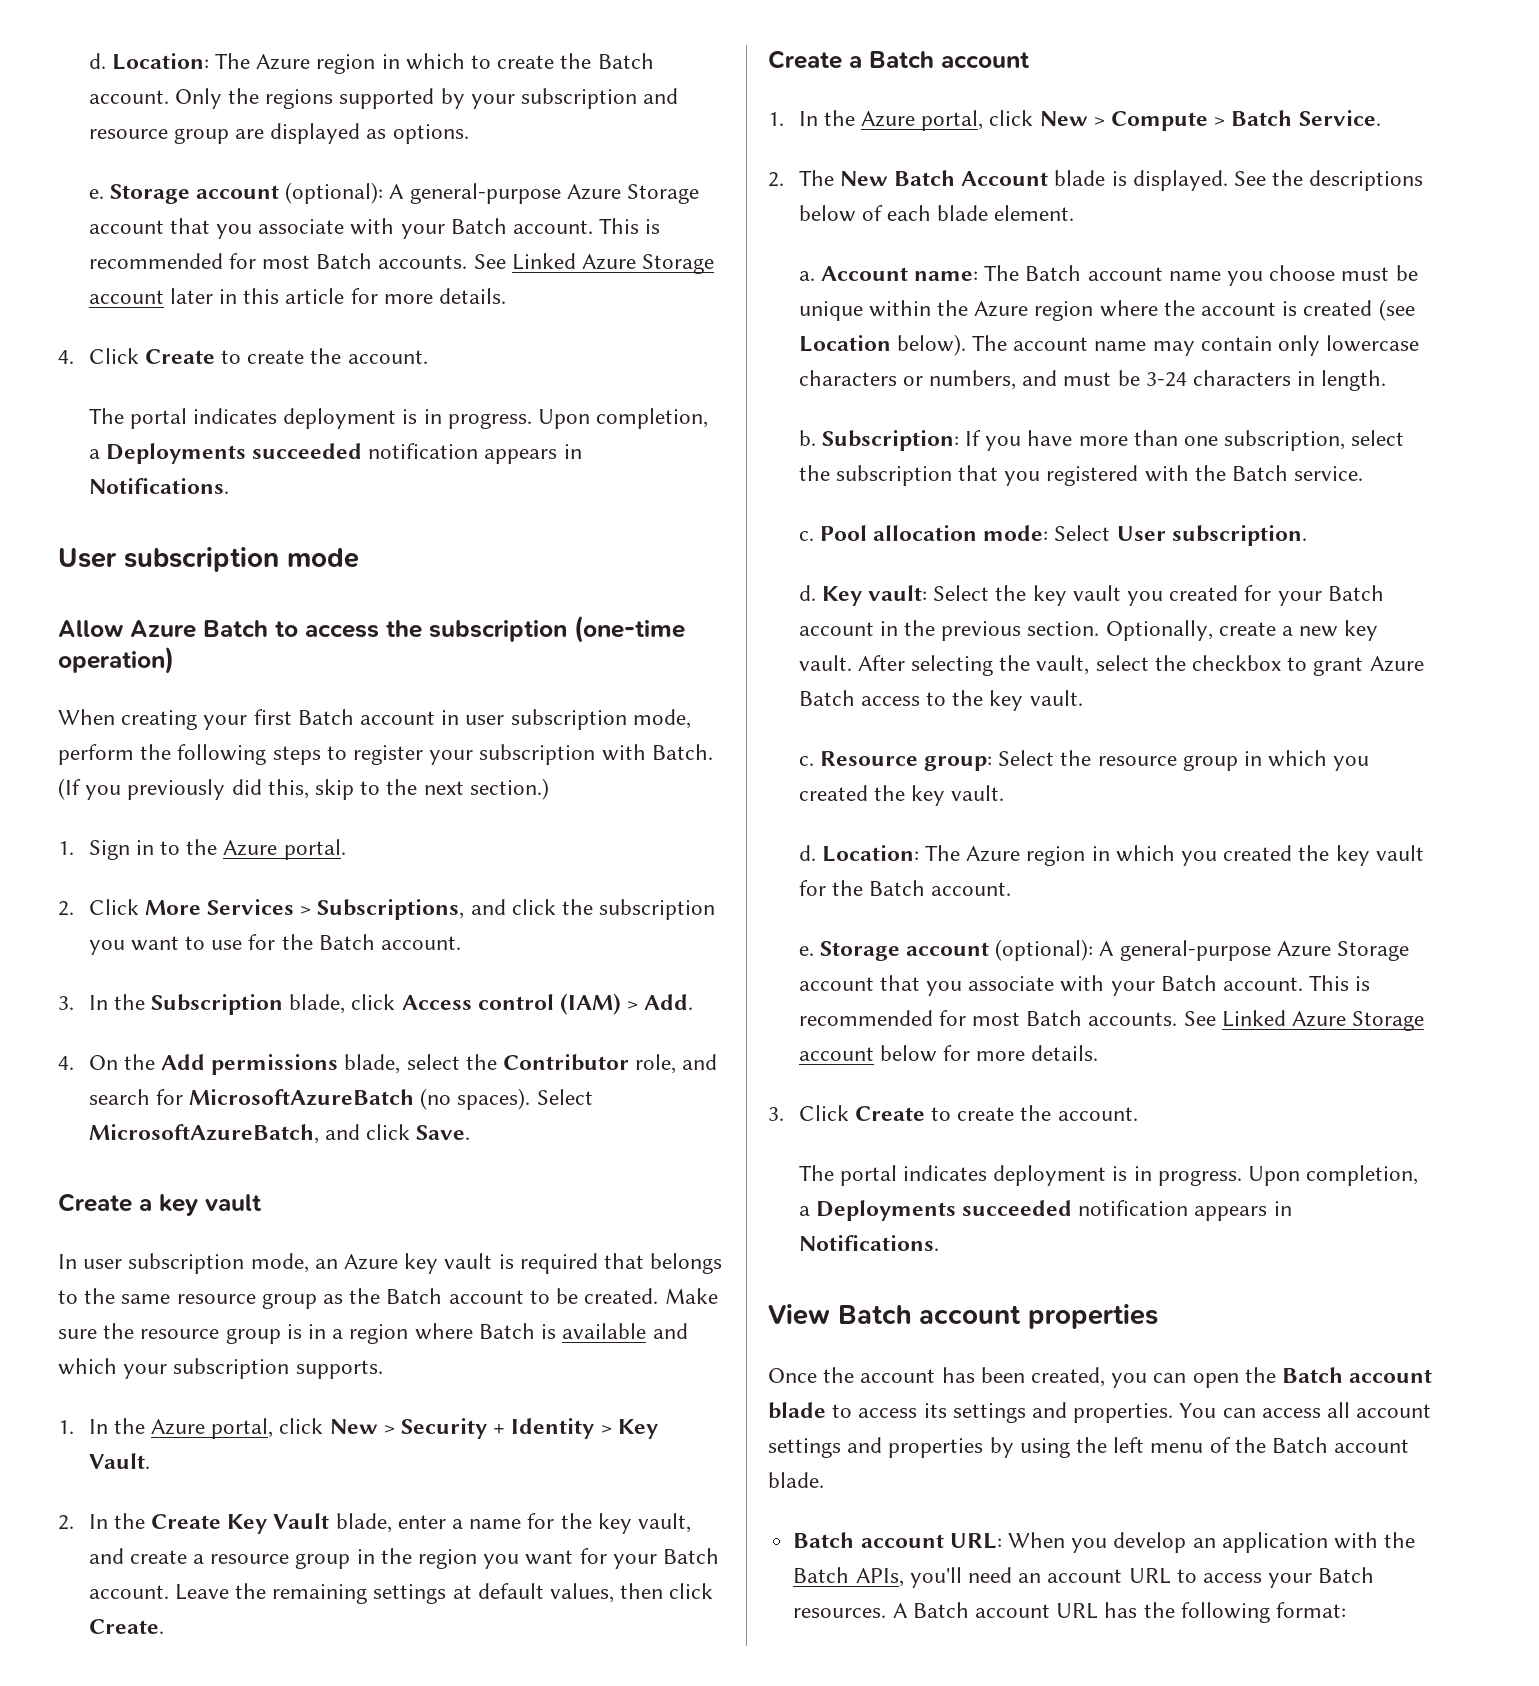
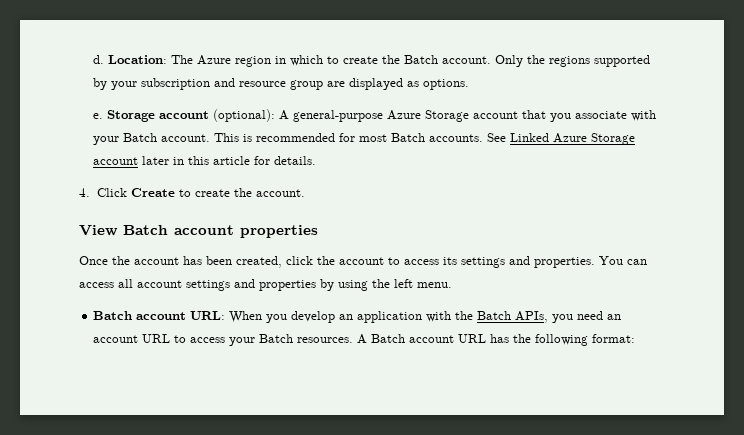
- See Linked Azure Storage account later in this article for more details.
+ See Linked Azure Storage account later in this article for details.
  4. Click Create to create the account.
- The portal indicates deployment is in progress. Upon completion, a Deployments succeeded notification appears in Notifications.
- User subscription mode
- Allow Azure Batch to access the subscription (one-time operation)
- When creating your first Batch account in user subscription mode, perform the following steps to register your subscription with Batch. (If you previously did this, skip to the next section.)
- 1. Sign in to the Azure portal.
- 2. Click More Services > Subscriptions, and click the subscription you want to use for the Batch account.
- 3. In the Subscription blade, click Access control (IAM) > Add.
- 4. On the Add permissions blade, select the Contributor role, and search for MicrosoftAzureBatch (no spaces). Select MicrosoftAzureBatch, and click Save.
- Create a key vault
- In user subscription mode, an Azure key vault is required that belongs to the same resource group as the Batch account to be created. Make sure the resource group is in a region where Batch is available and which your subscription supports.
- 1. In the Azure portal, click New > Security + Identity > Key Vault.
- 2. In the Create Key Vault blade, enter a name for the key vault, and create a resource group in the region you want for your Batch account. Leave the remaining settings at default values, then click Create.
- Create a Batch account
- 1. In the Azure portal, click New > Compute > Batch Service.
- 2. The New Batch Account blade is displayed. See the descriptions below of each blade element.
- a. Account name: The Batch account name you choose must be unique within the Azure region where the account is created (see Location below). The account name may contain only lowercase characters or numbers, and must be 3-24 characters in length.
- b. Subscription: If you have more than one subscription, select the subscription that you registered with the Batch service.
- c. Pool allocation mode: Select User subscription.
- d. Key vault: Select the key vault you created for your Batch account in the previous section. Optionally, create a new key vault. After selecting the vault, select the checkbox to grant Azure Batch access to the key vault.
- c. Resource group: Select the resource group in which you created the key vault.
- d. Location: The Azure region in which you created the key vault for the Batch account.
- e. Storage account (optional): A general-purpose Azure Storage account that you associate with your Batch account. This is recommended for most Batch accounts. See Linked Azure Storage account below for more details.
- 3. Click Create to create the account.
- The portal indicates deployment is in progress. Upon completion, a Deployments succeeded notification appears in Notifications.
- Once the account has been created, you can open the Batch account blade to access its settings and properties.
+ Once the account has been created, click the account to access its settings and properties.
- You can access all account settings and properties by using the left menu of the Batch account blade.
+ You can access all account settings and properties by using the left menu.
- Batch account URL: When you develop an application with the Batch APIs, you'll need an account URL to access your Batch resources.
+ Batch account URL: When you develop an application with the Batch APIs, you need an account URL to access your Batch resources.

